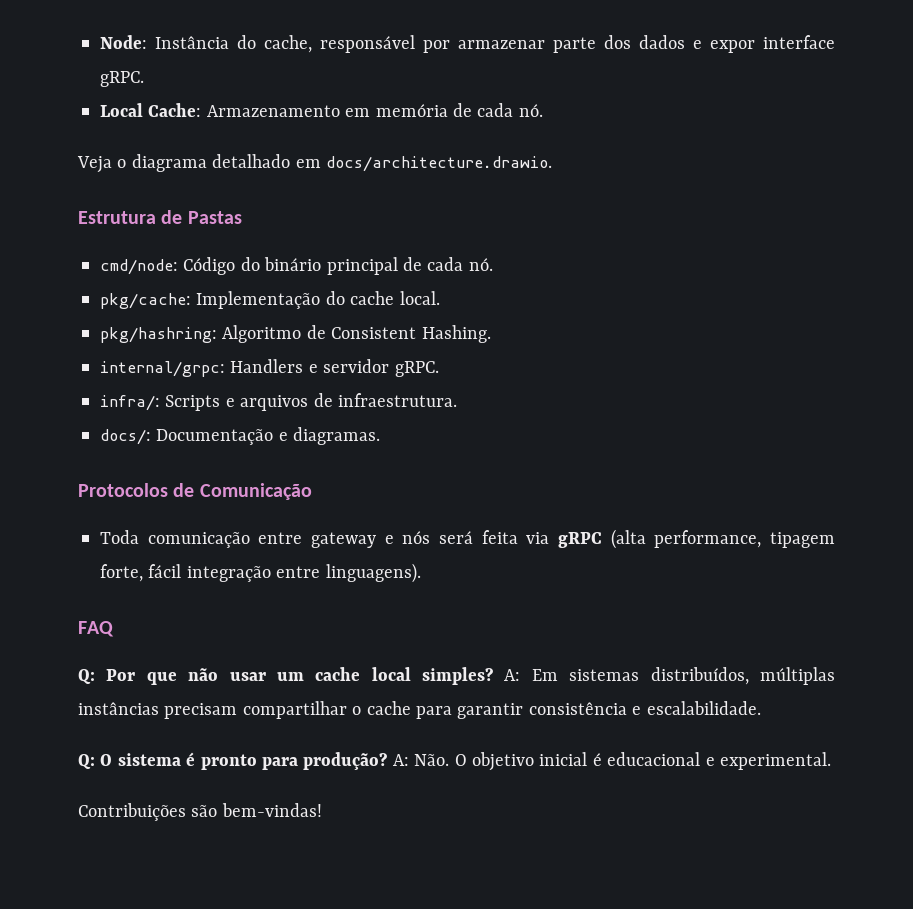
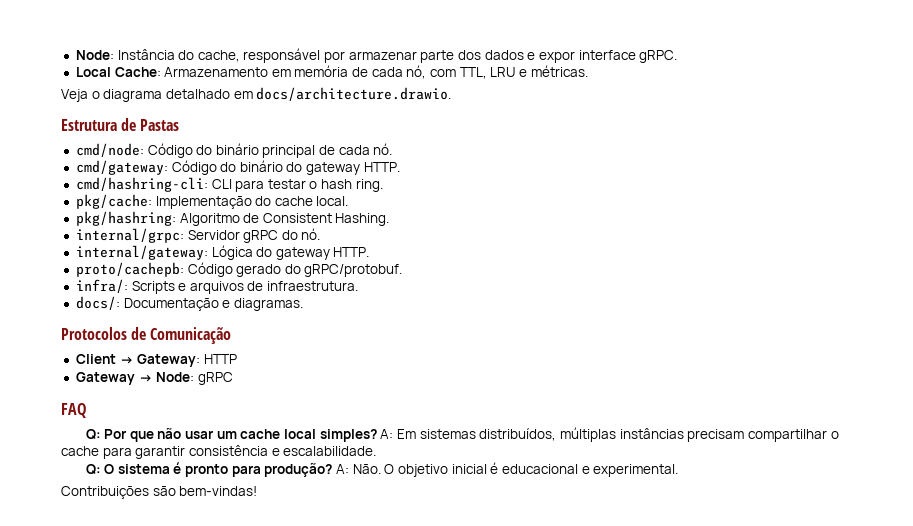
- Local Cache: Armazenamento em memória de cada nó.
+ Local Cache: Armazenamento em memória de cada nó, com TTL, LRU e métricas.
+ cmd/gateway: Código do binário do gateway HTTP.
+ cmd/hashring-cli: CLI para testar o hash ring.
- internal/grpc: Handlers e servidor gRPC.
+ internal/grpc: Servidor gRPC do nó.
+ internal/gateway: Lógica do gateway HTTP.
+ proto/cachepb: Código gerado do gRPC/protobuf.
- Toda comunicação entre gateway e nós será feita via gRPC (alta performance, tipagem forte, fácil integração entre linguagens).
+ Client → Gateway: HTTP
+ Gateway → Node: gRPC

